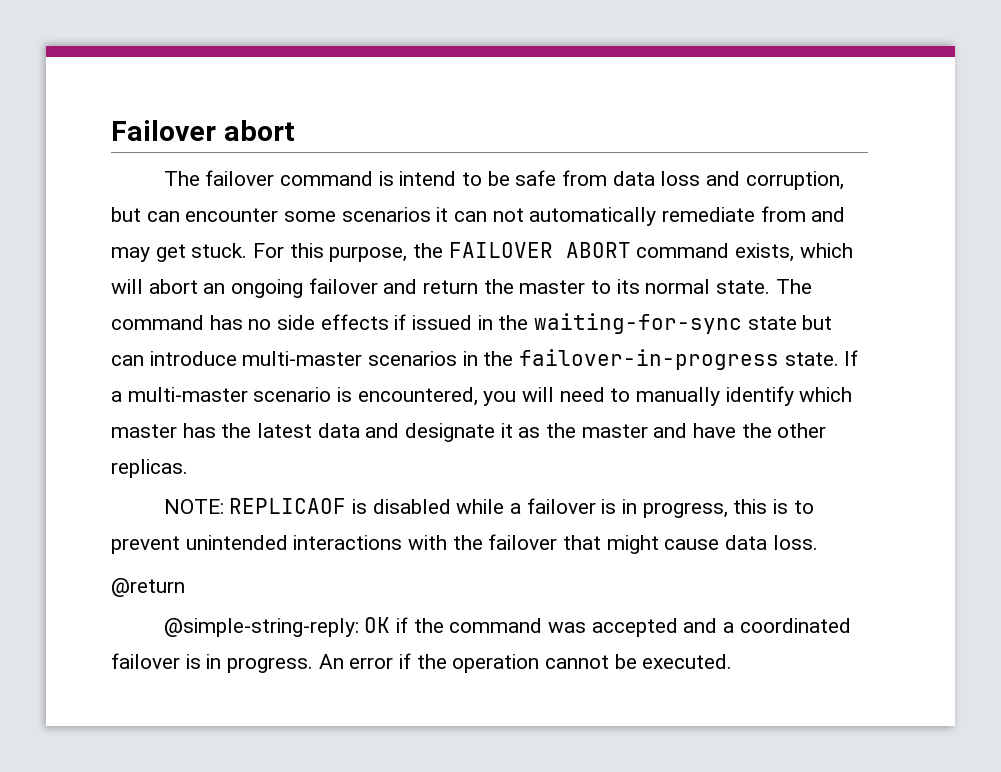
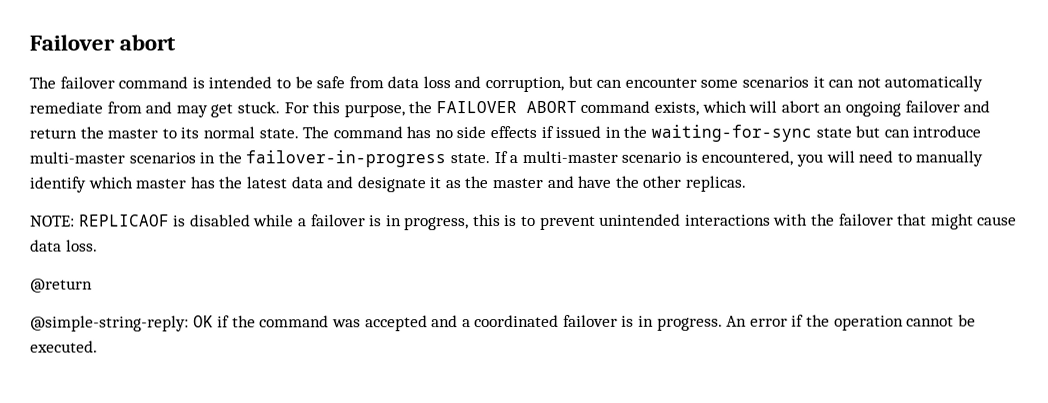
- The failover command is intend to be safe from data loss and corruption, but can encounter some scenarios it can not automatically remediate from and may get stuck.
+ The failover command is intended to be safe from data loss and corruption, but can encounter some scenarios it can not automatically remediate from and may get stuck.

